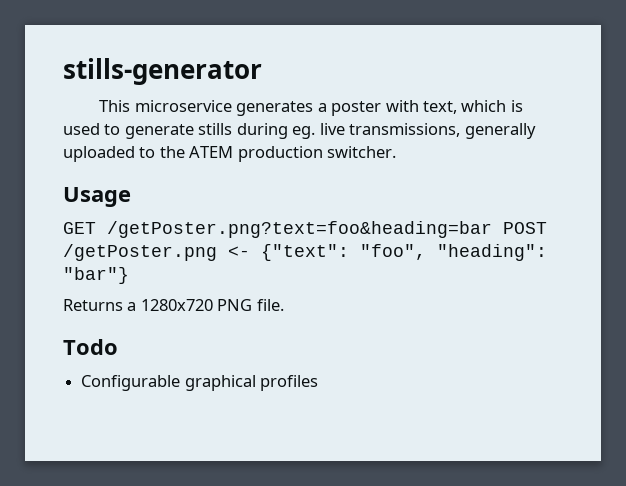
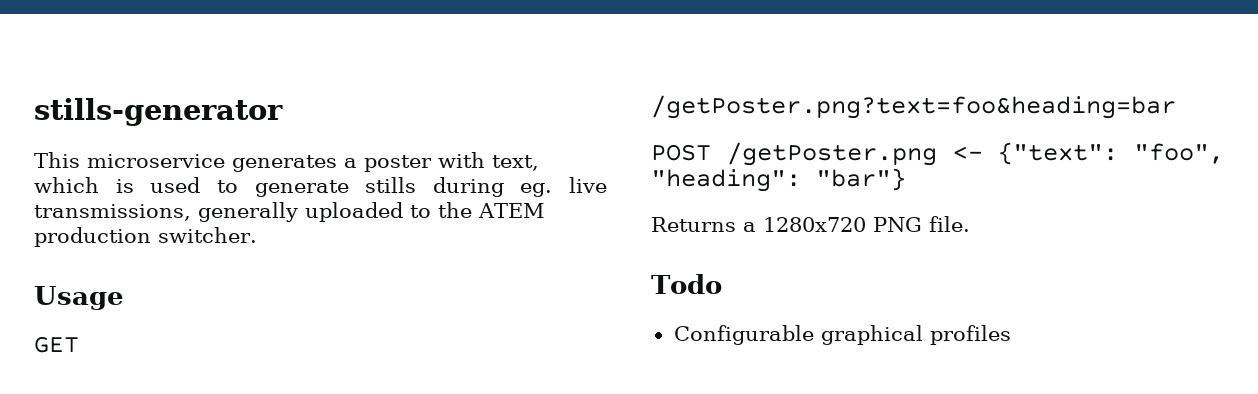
- GET /getPoster.png?text=foo&heading=bar POST /getPoster.png <- {"text": "foo", "heading": "bar"}
+ GET /getPoster.png?text=foo&heading=bar
+ POST /getPoster.png <- {"text": "foo", "heading": "bar"}

